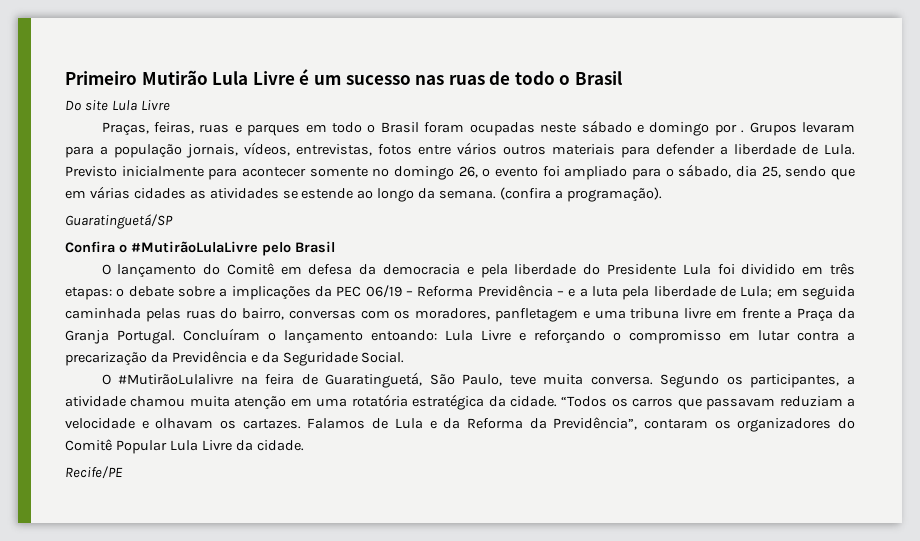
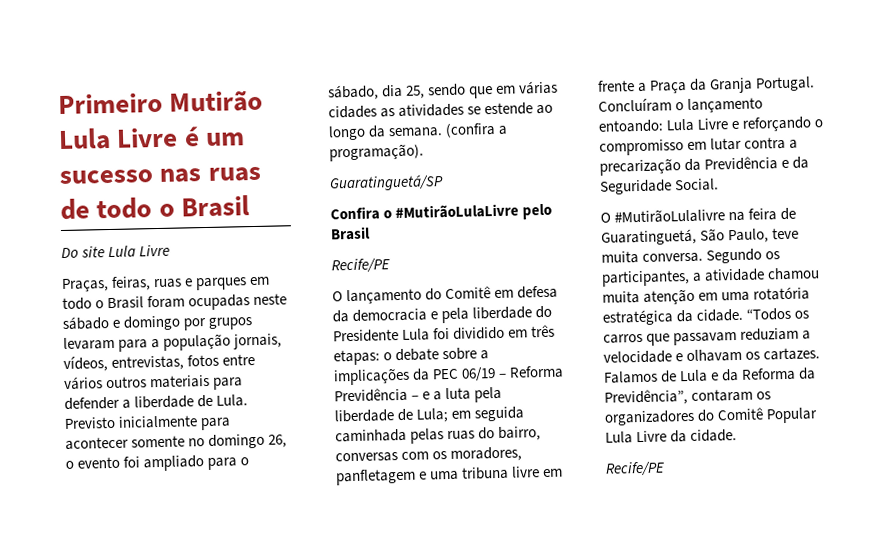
- Praças, feiras, ruas e parques em todo o Brasil foram ocupadas neste sábado e domingo por . Grupos levaram para a população jornais, vídeos, entrevistas, fotos entre vários outros materiais para defender a liberdade de Lula.
+ Praças, feiras, ruas e parques em todo o Brasil foram ocupadas neste sábado e domingo por grupos levaram para a população jornais, vídeos, entrevistas, fotos entre vários outros materiais para defender a liberdade de Lula.
  Confira o #MutirãoLulaLivre pelo Brasil
+ Recife/PE

